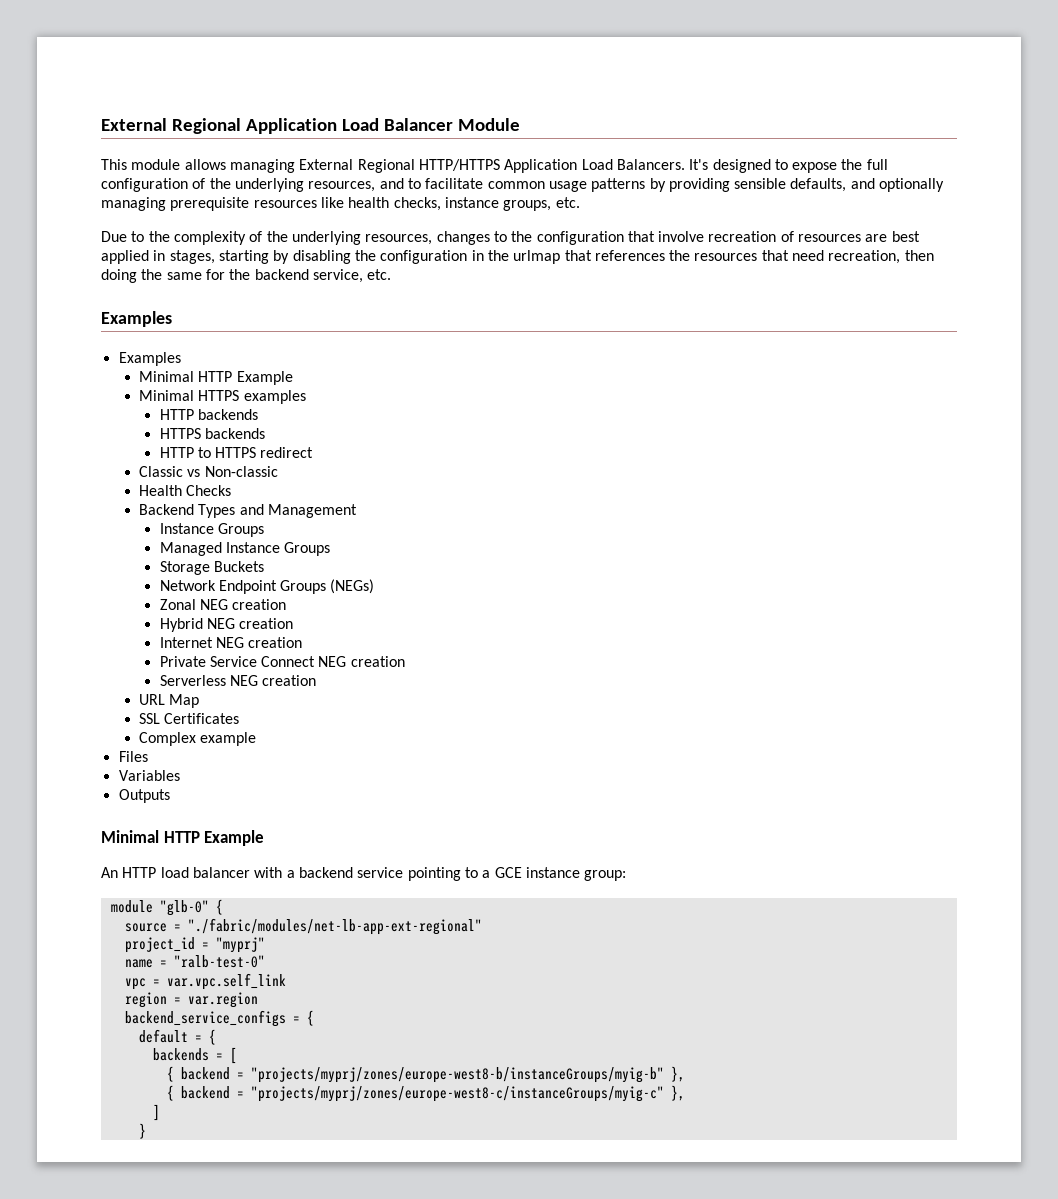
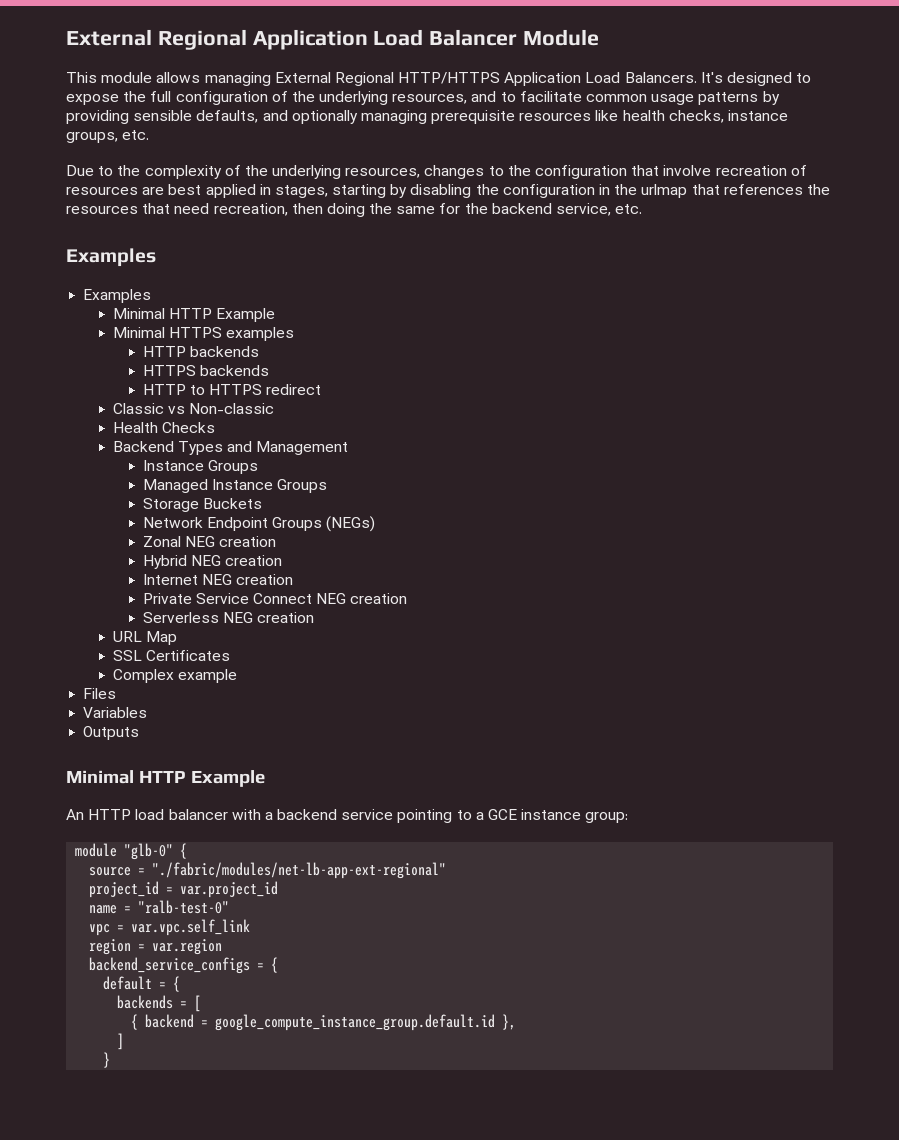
- project_id = "myprj"
+ project_id = var.project_id
- { backend = "projects/myprj/zones/europe-west8-b/instanceGroups/myig-b" },
- { backend = "projects/myprj/zones/europe-west8-c/instanceGroups/myig-c" },
+ { backend = google_compute_instance_group.default.id },

